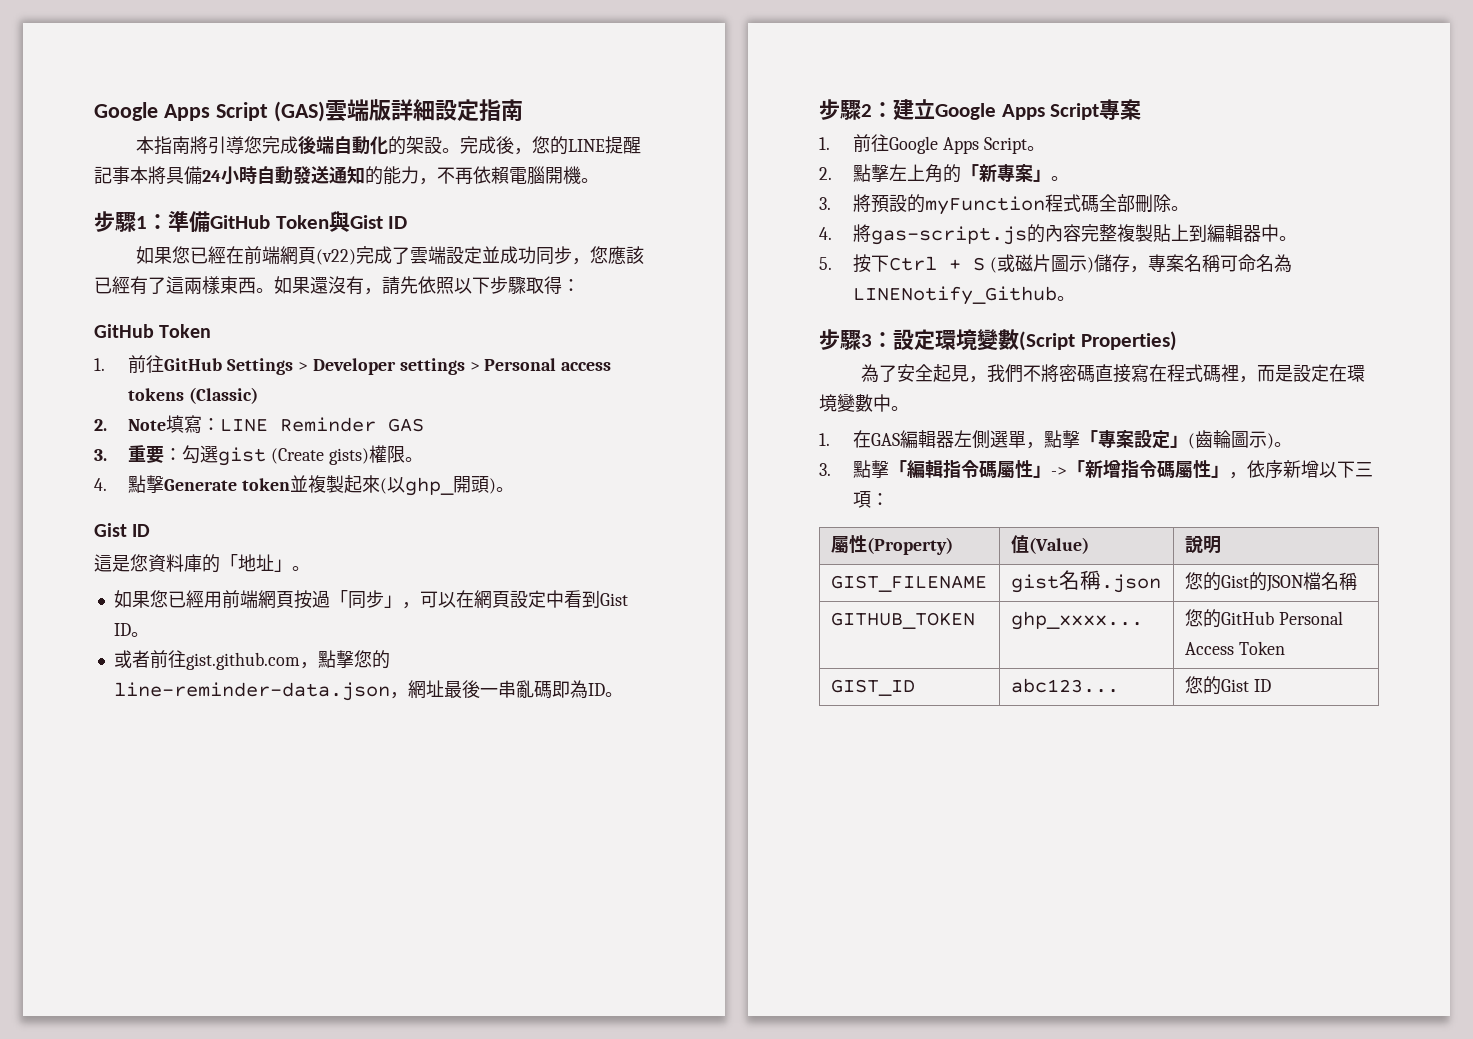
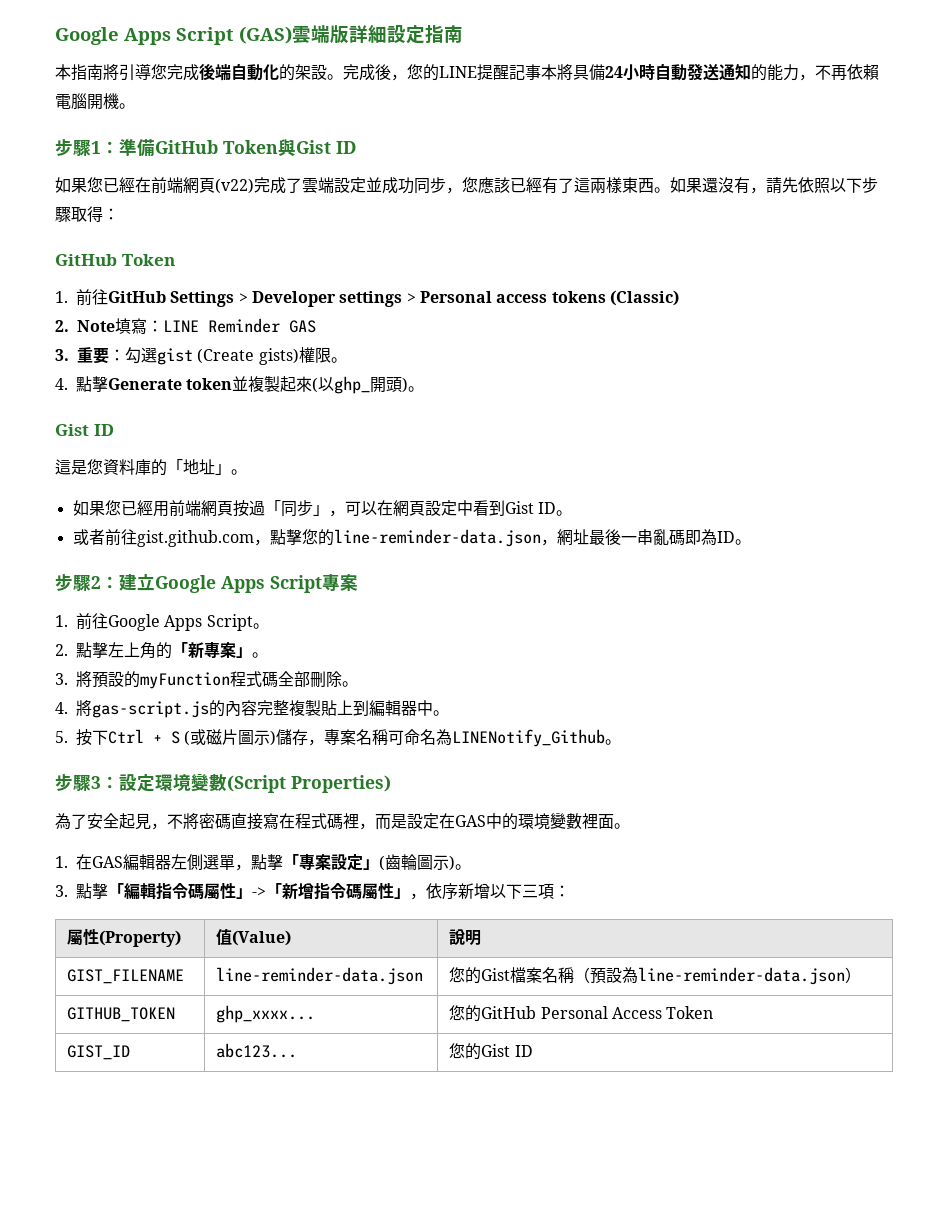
- 為了安全起見，我們不將密碼直接寫在程式碼裡，而是設定在環境變數中。
+ 為了安全起見，不將密碼直接寫在程式碼裡，而是設定在GAS中的環境變數裡面。
- GIST_FILENAME | gist名稱.json | 您的Gist的JSON檔名稱
+ GIST_FILENAME | line-reminder-data.json | 您的Gist檔案名稱（預設為line-reminder-data.json）

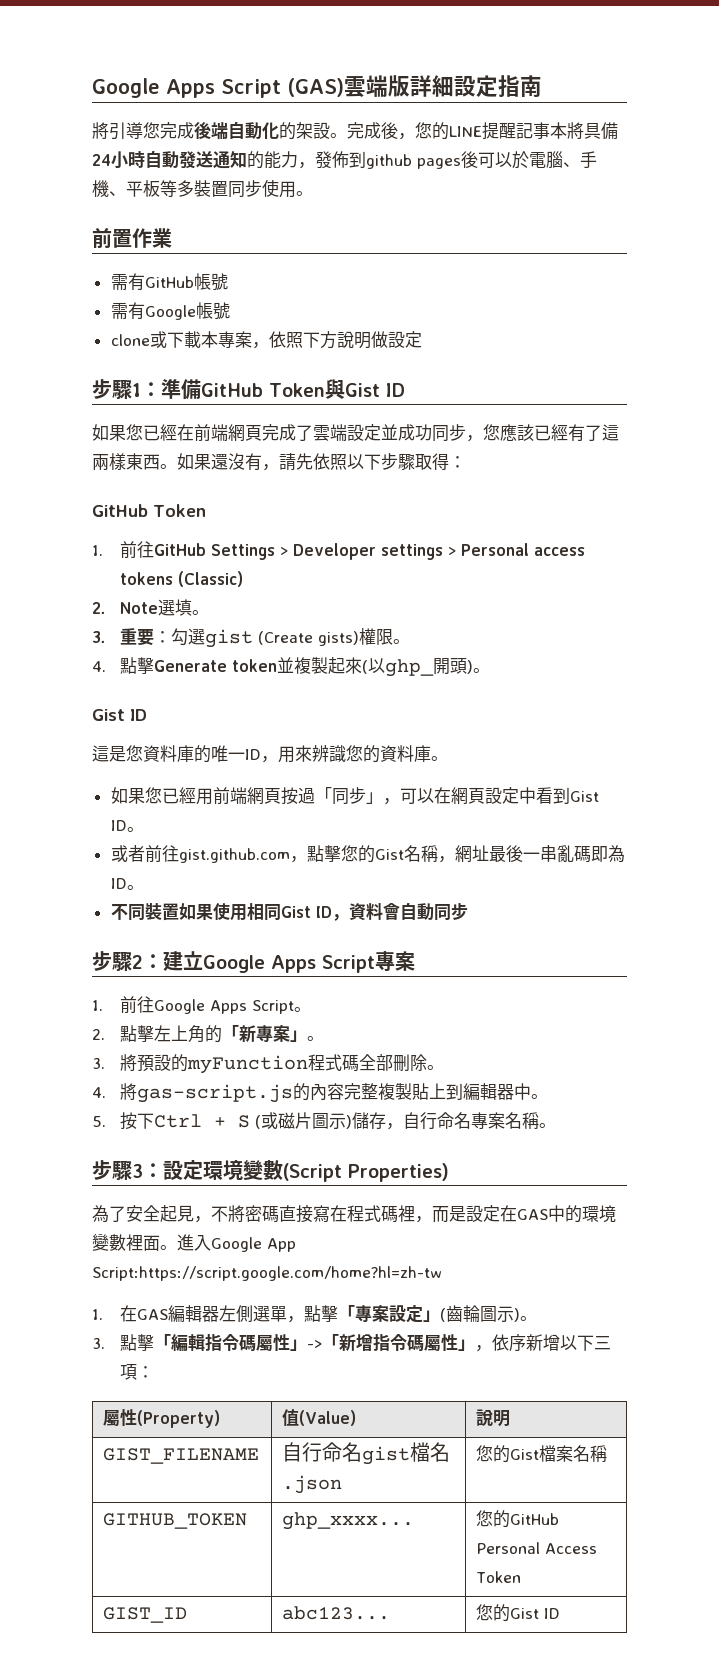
- 本指南將引導您完成後端自動化的架設。
+ 將引導您完成後端自動化的架設。
- 完成後，您的LINE提醒記事本將具備24小時自動發送通知的能力，不再依賴電腦開機。
+ 完成後，您的LINE提醒記事本將具備24小時自動發送通知的能力，發佈到github pages後可以於電腦、手機、平板等多裝置同步使用。
+ 前置作業
+ 需有GitHub帳號
+ 需有Google帳號
+ clone或下載本專案，依照下方說明做設定
- 如果您已經在前端網頁(v22)完成了雲端設定並成功同步，您應該已經有了這兩樣東西。
+ 如果您已經在前端網頁完成了雲端設定並成功同步，您應該已經有了這兩樣東西。
- 2. Note填寫：LINE Reminder GAS
+ 2. Note選填。
- 這是您資料庫的「地址」。
+ 這是您資料庫的唯一ID，用來辨識您的資料庫。
- 或者前往gist.github.com，點擊您的line-reminder-data.json，網址最後一串亂碼即為ID。
+ 或者前往gist.github.com，點擊您的Gist名稱，網址最後一串亂碼即為ID。
+ 不同裝置如果使用相同Gist ID，資料會自動同步
- 5.按下Ctrl + S (或磁片圖示)儲存，專案名稱可命名為LINENotify_Github。
+ 5.按下Ctrl + S (或磁片圖示)儲存，自行命名專案名稱。
+ 進入Google App Script:https://script.google.com/home?hl=zh-tw
- GIST_FILENAME | line-reminder-data.json | 您的Gist檔案名稱（預設為line-reminder-data.json）
+ GIST_FILENAME | 自行命名gist檔名.json | 您的Gist檔案名稱

